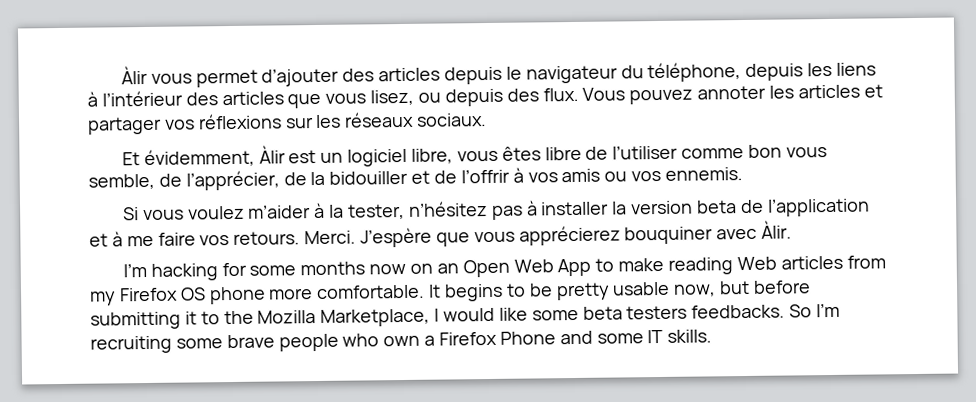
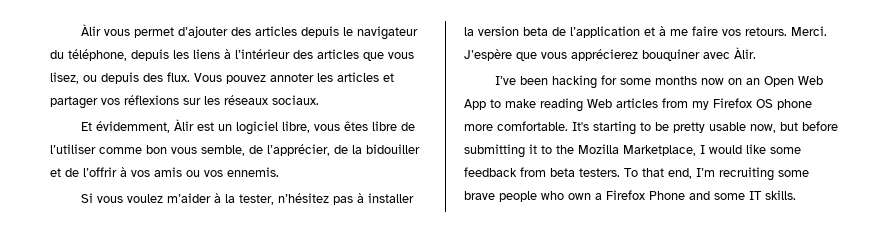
- I’m hacking for some months now on an Open Web App to make reading Web articles from my Firefox OS phone more comfortable.
+ I’ve been hacking for some months now on an Open Web App to make reading Web articles from my Firefox OS phone more comfortable.
- It begins to be pretty usable now, but before submitting it to the Mozilla Marketplace, I would like some beta testers feedbacks. So I’m recruiting some brave people who own a Firefox Phone and some IT skills.
+ It's starting to be pretty usable now, but before submitting it to the Mozilla Marketplace, I would like some feedback from beta testers. To that end, I’m recruiting some brave people who own a Firefox Phone and some IT skills.

